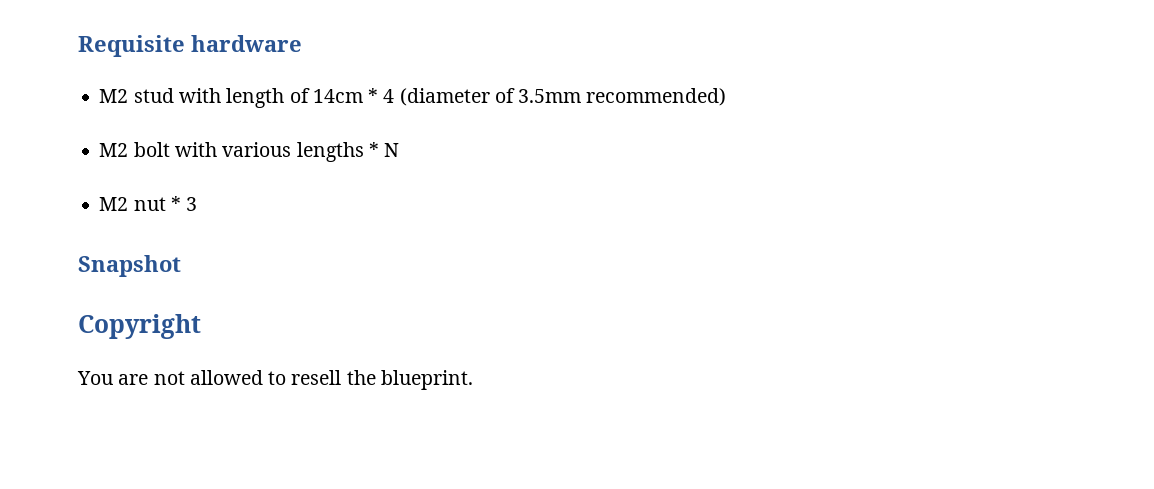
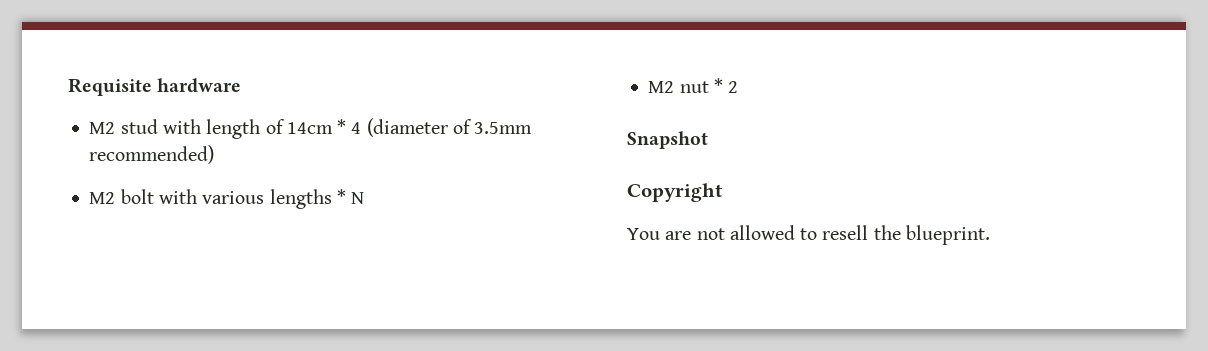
- M2 nut * 3
+ M2 nut * 2

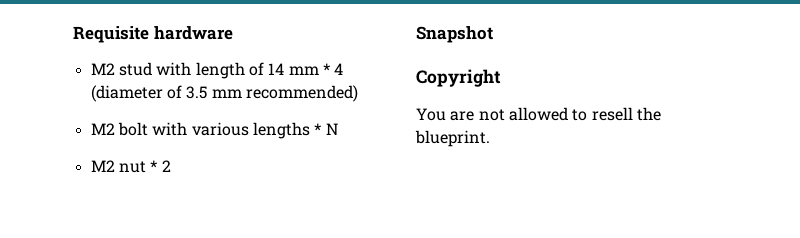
- M2 stud with length of 14cm * 4 (diameter of 3.5mm recommended)
+ M2 stud with length of 14 mm * 4 (diameter of 3.5 mm recommended)

